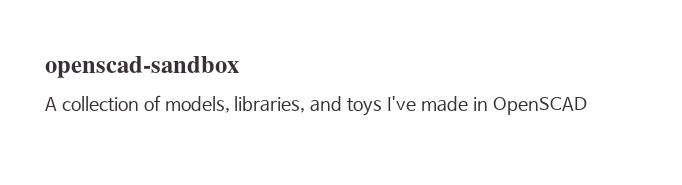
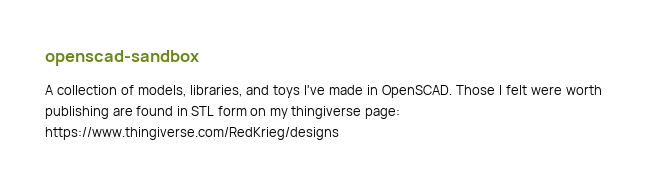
- A collection of models, libraries, and toys I've made in OpenSCAD
+ A collection of models, libraries, and toys I've made in OpenSCAD. Those I felt were worth publishing are found in STL form on my thingiverse page: https://www.thingiverse.com/RedKrieg/designs

